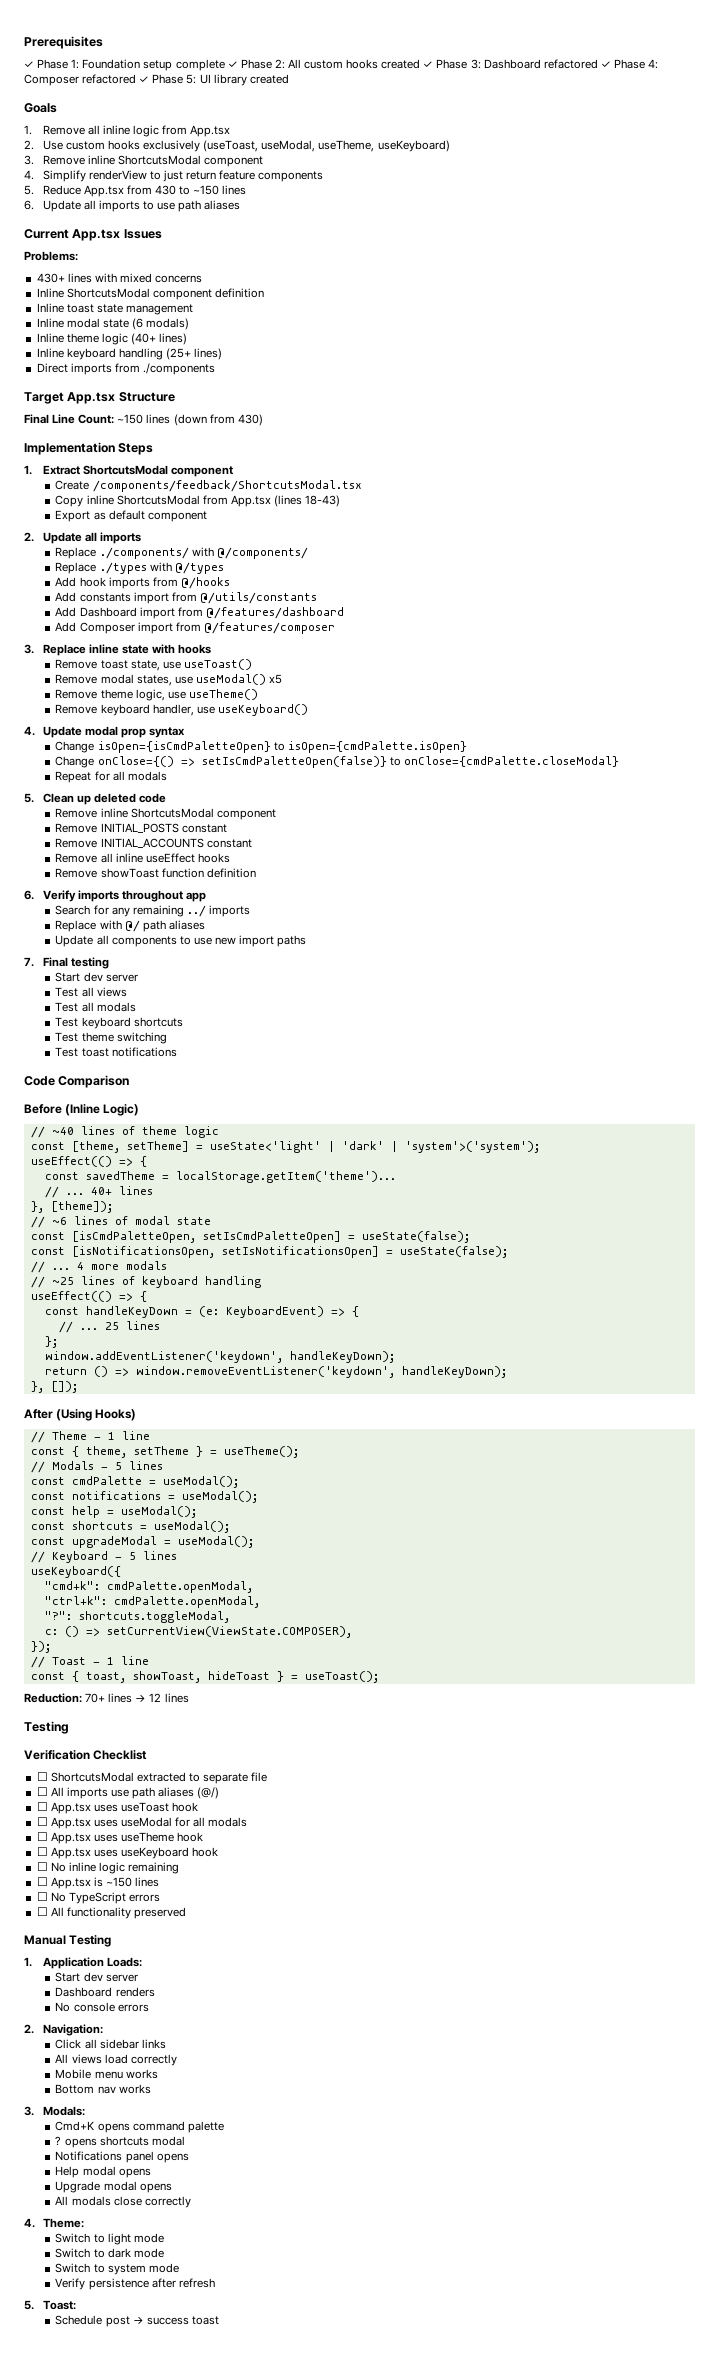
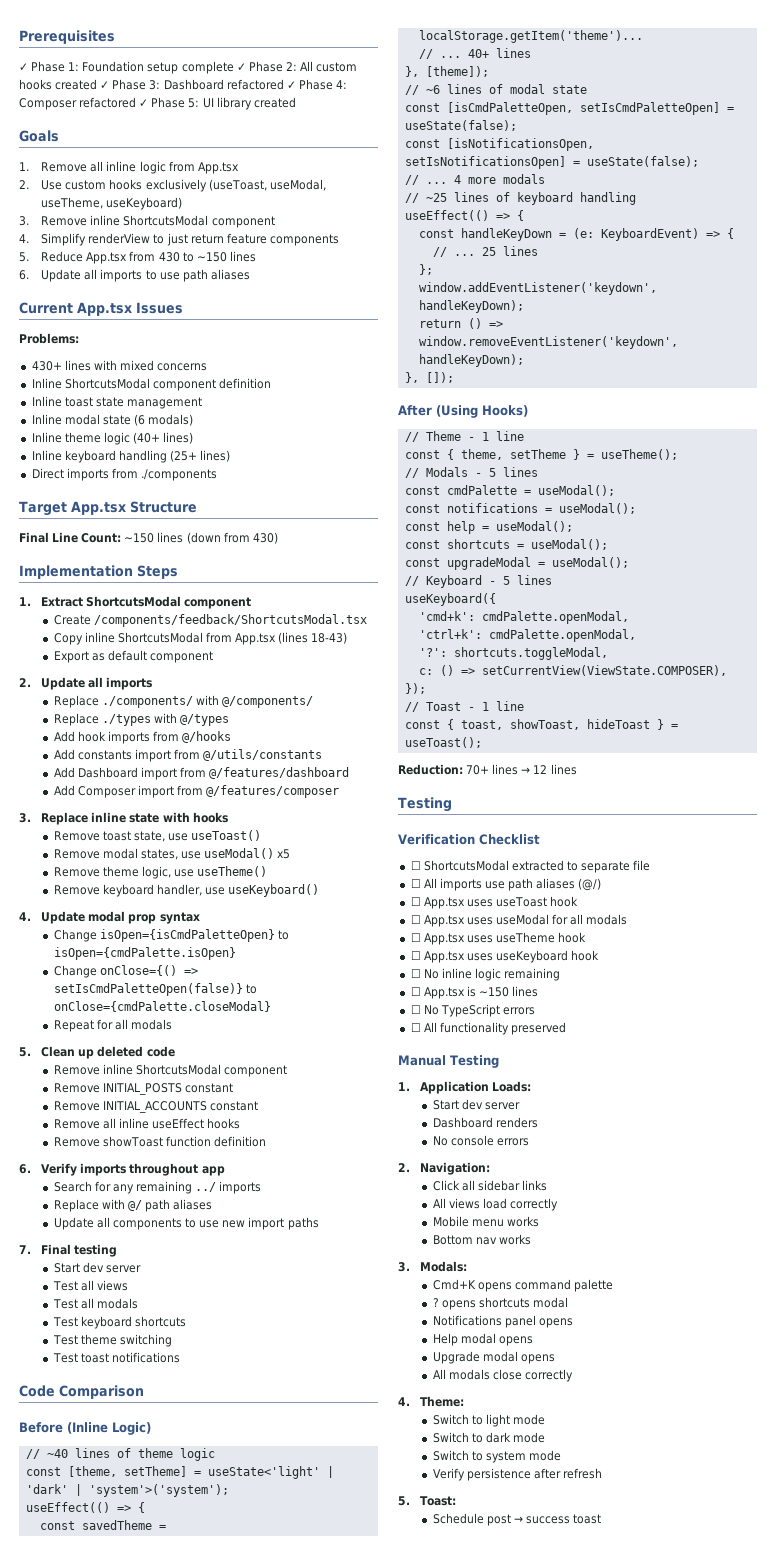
- "cmd+k": cmdPalette.openModal,
- "ctrl+k": cmdPalette.openModal,
- "?": shortcuts.toggleModal,
+ 'cmd+k': cmdPalette.openModal,
+ 'ctrl+k': cmdPalette.openModal,
+ '?': shortcuts.toggleModal,

